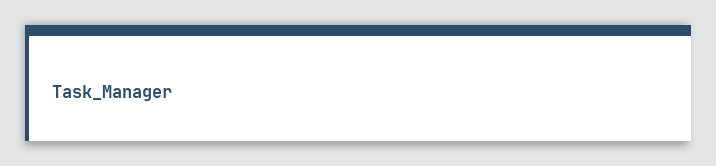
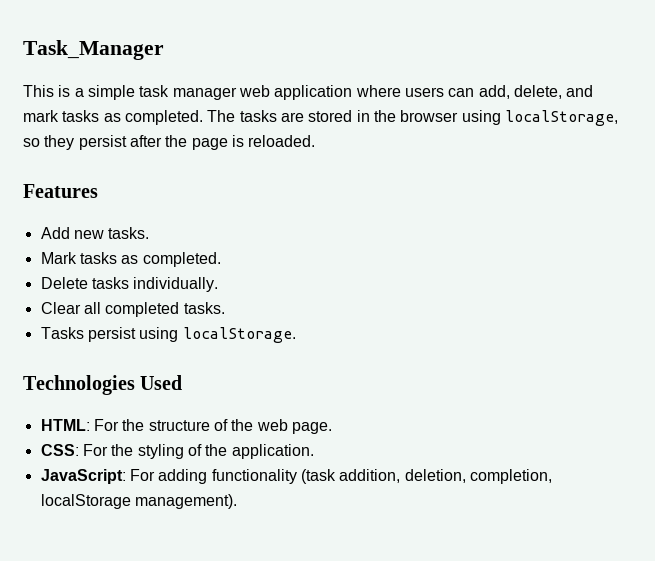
+ This is a simple task manager web application where users can add, delete, and mark tasks as completed. The tasks are stored in the browser using localStorage, so they persist after the page is reloaded.
+ Features
+ Add new tasks.
+ Mark tasks as completed.
+ Delete tasks individually.
+ Clear all completed tasks.
+ Tasks persist using localStorage.
+ Technologies Used
+ HTML: For the structure of the web page.
+ CSS: For the styling of the application.
+ JavaScript: For adding functionality (task addition, deletion, completion, localStorage management).

